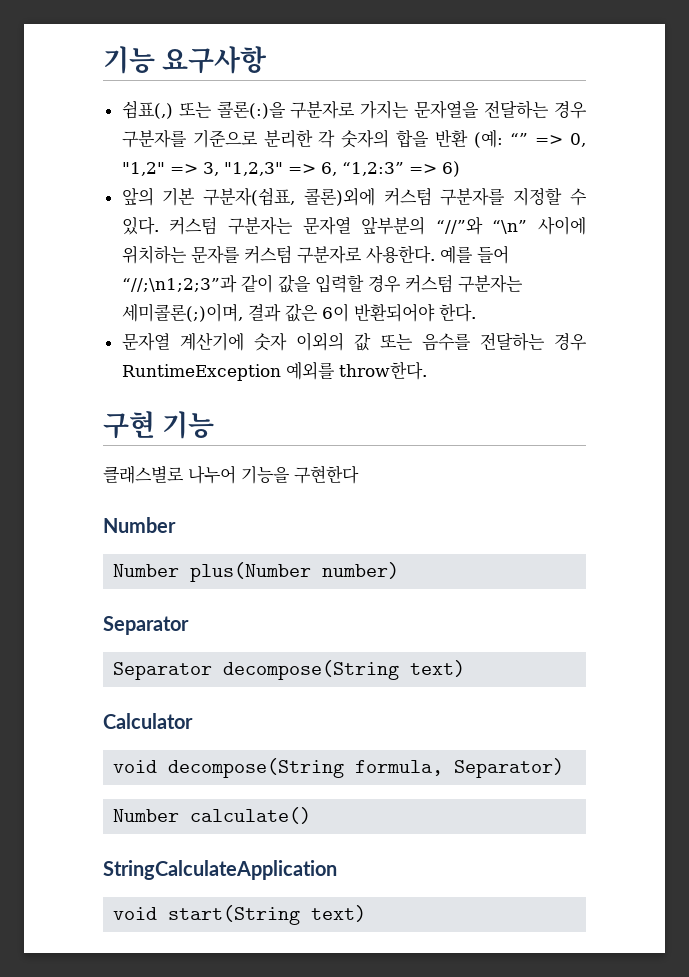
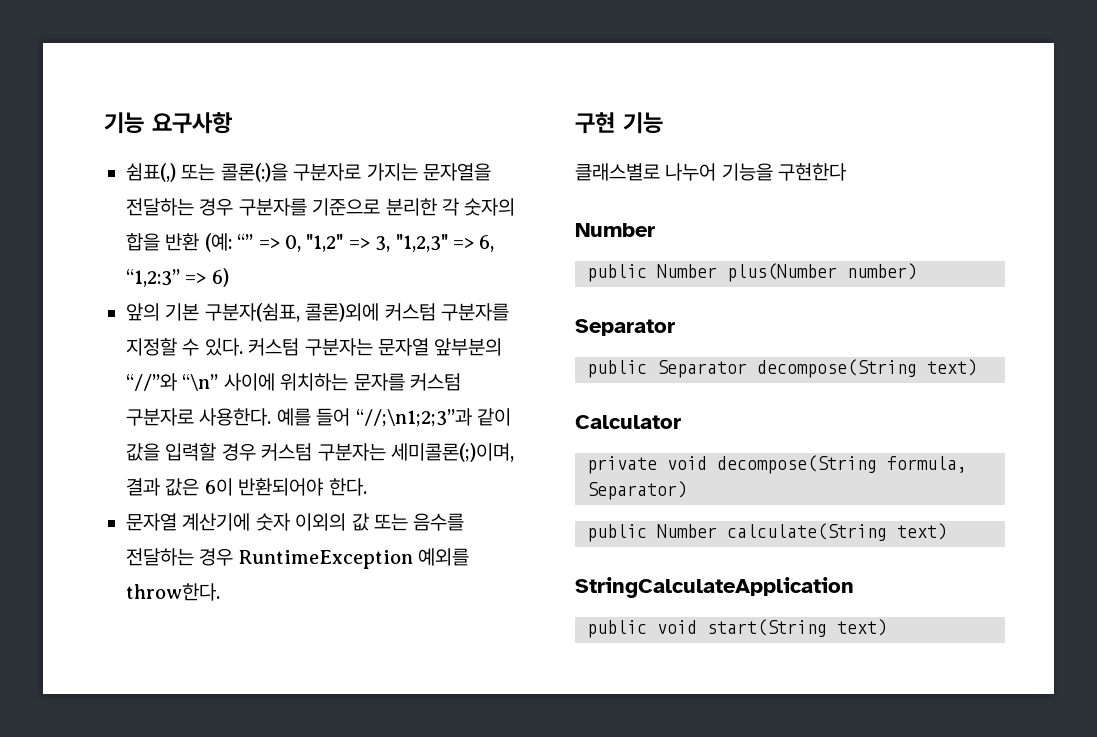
- Number plus(Number number)
+ public Number plus(Number number)
- Separator decompose(String text)
+ public Separator decompose(String text)
- void decompose(String formula, Separator)
+ private void decompose(String formula, Separator)
- Number calculate()
+ public Number calculate(String text)
- void start(String text)
+ public void start(String text)

